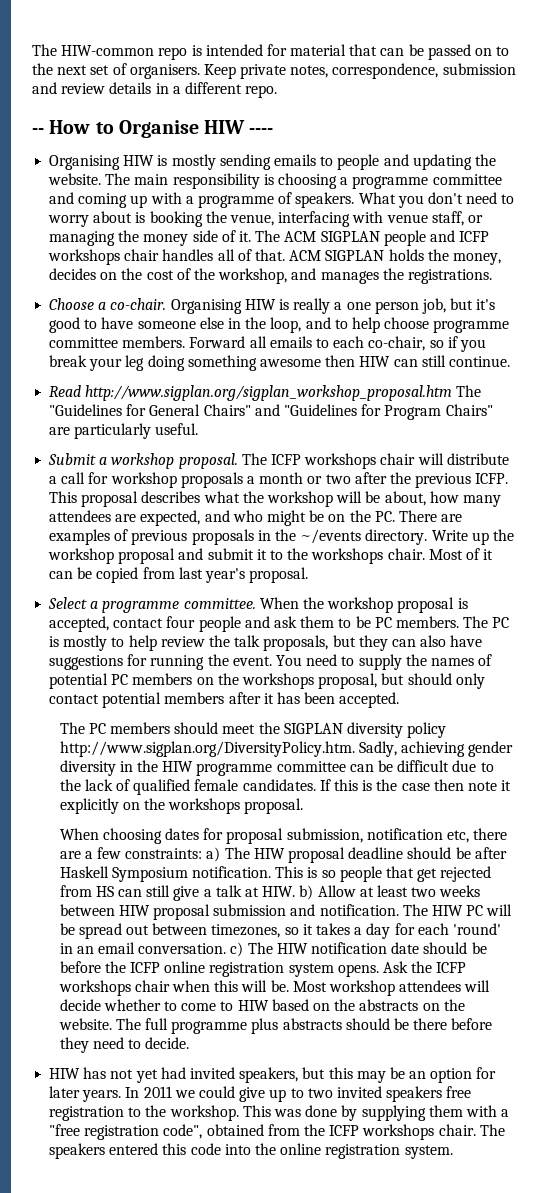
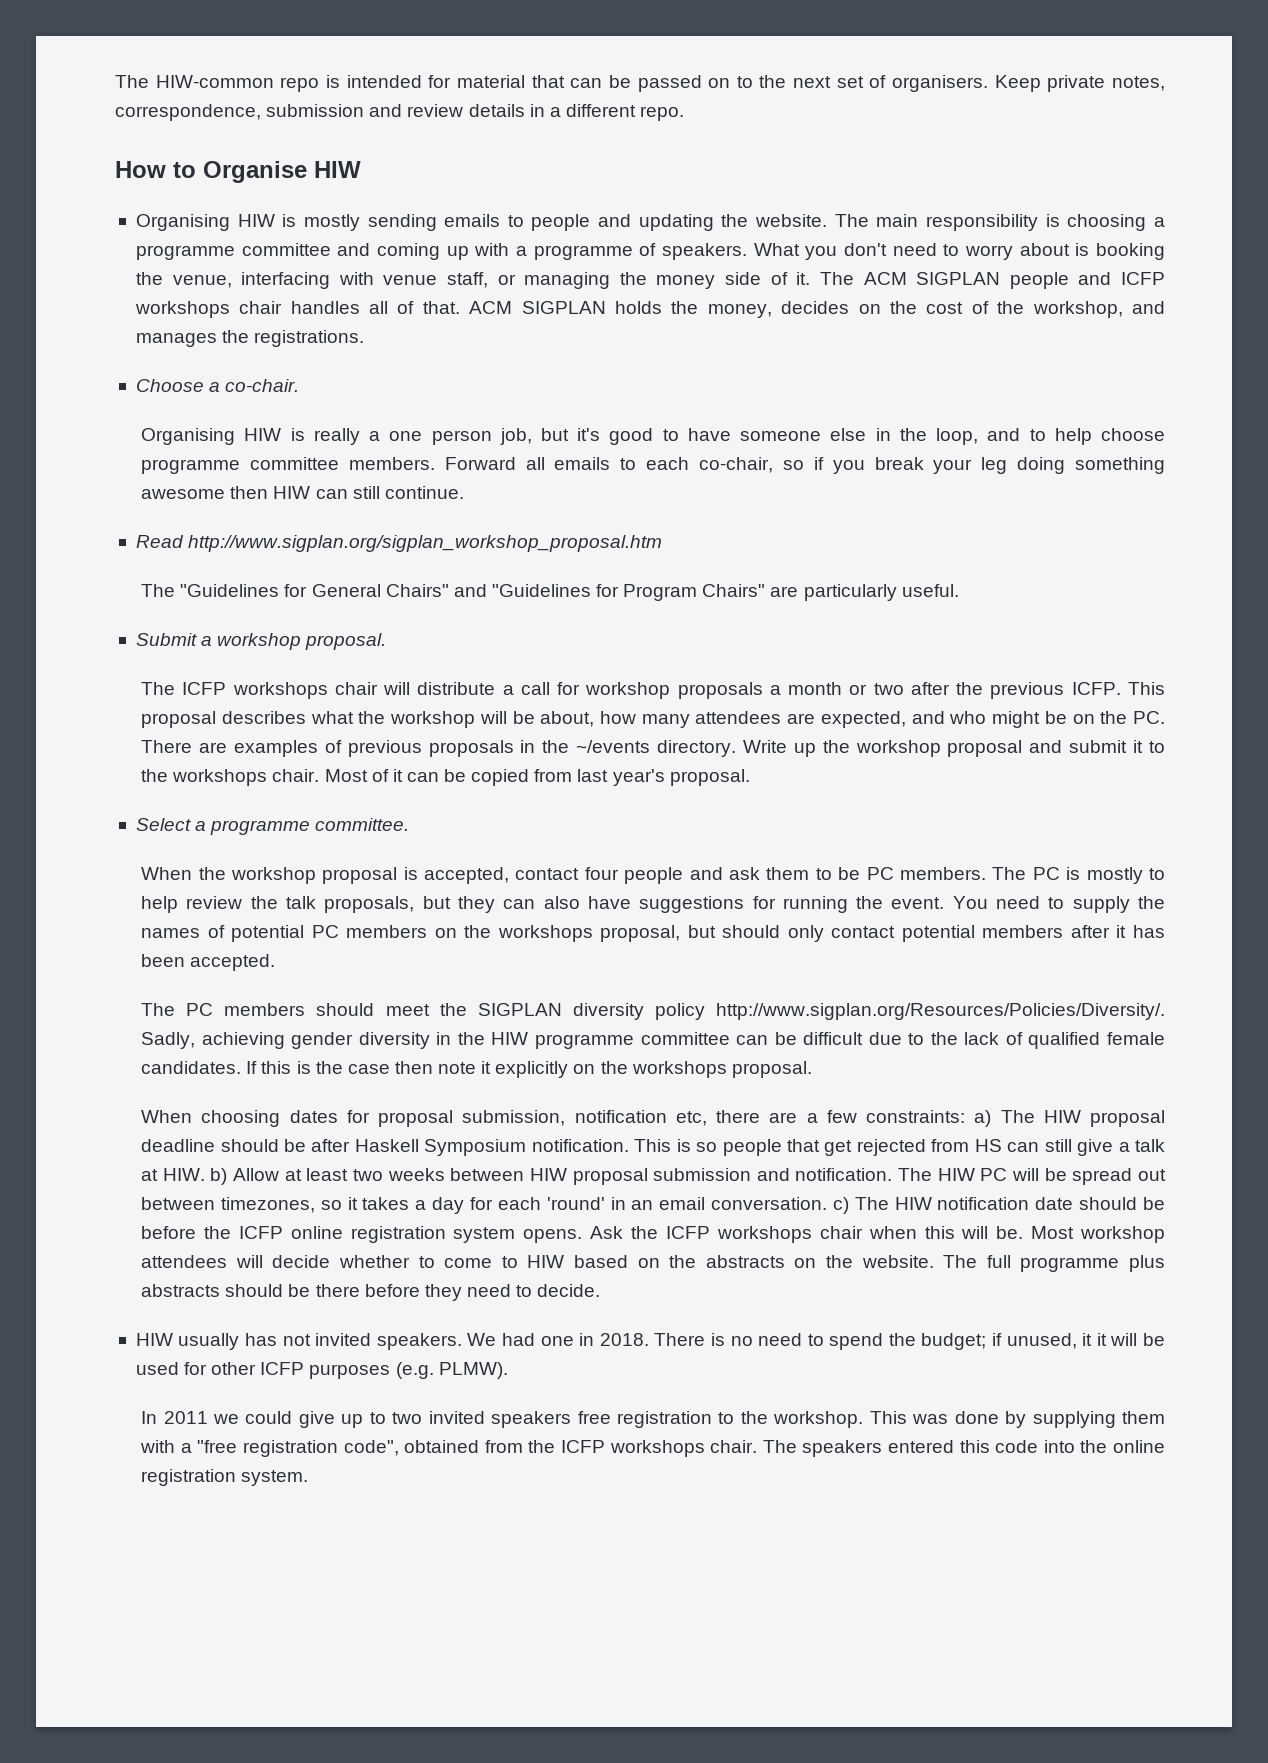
- -- How to Organise HIW ----
+ How to Organise HIW
- Choose a co-chair. Organising HIW is really a one person job, but it's good to have someone else in the loop, and to help choose programme committee members.
+ Choose a co-chair.
+ Organising HIW is really a one person job, but it's good to have someone else in the loop, and to help choose programme committee members.
- Read http://www.sigplan.org/sigplan_workshop_proposal.htm The "Guidelines for General Chairs" and "Guidelines for Program Chairs" are particularly useful.
+ Read http://www.sigplan.org/sigplan_workshop_proposal.htm
+ The "Guidelines for General Chairs" and "Guidelines for Program Chairs" are particularly useful.
- Submit a workshop proposal. The ICFP workshops chair will distribute a call for workshop proposals a month or two after the previous ICFP.
+ Submit a workshop proposal.
+ The ICFP workshops chair will distribute a call for workshop proposals a month or two after the previous ICFP.
- Select a programme committee. When the workshop proposal is accepted, contact four people and ask them to be PC members.
+ Select a programme committee.
+ When the workshop proposal is accepted, contact four people and ask them to be PC members.
- The PC members should meet the SIGPLAN diversity policy http://www.sigplan.org/DiversityPolicy.htm. Sadly, achieving gender diversity in the HIW programme committee can be difficult due to the lack of qualified female candidates.
+ The PC members should meet the SIGPLAN diversity policy http://www.sigplan.org/Resources/Policies/Diversity/. Sadly, achieving gender diversity in the HIW programme committee can be difficult due to the lack of qualified female candidates.
- HIW has not yet had invited speakers, but this may be an option for later years. In 2011 we could give up to two invited speakers free registration to the workshop.
+ HIW usually has not invited speakers. We had one in 2018. There is no need to spend the budget; if unused, it it will be used for other ICFP purposes (e.g. PLMW).
+ In 2011 we could give up to two invited speakers free registration to the workshop.

